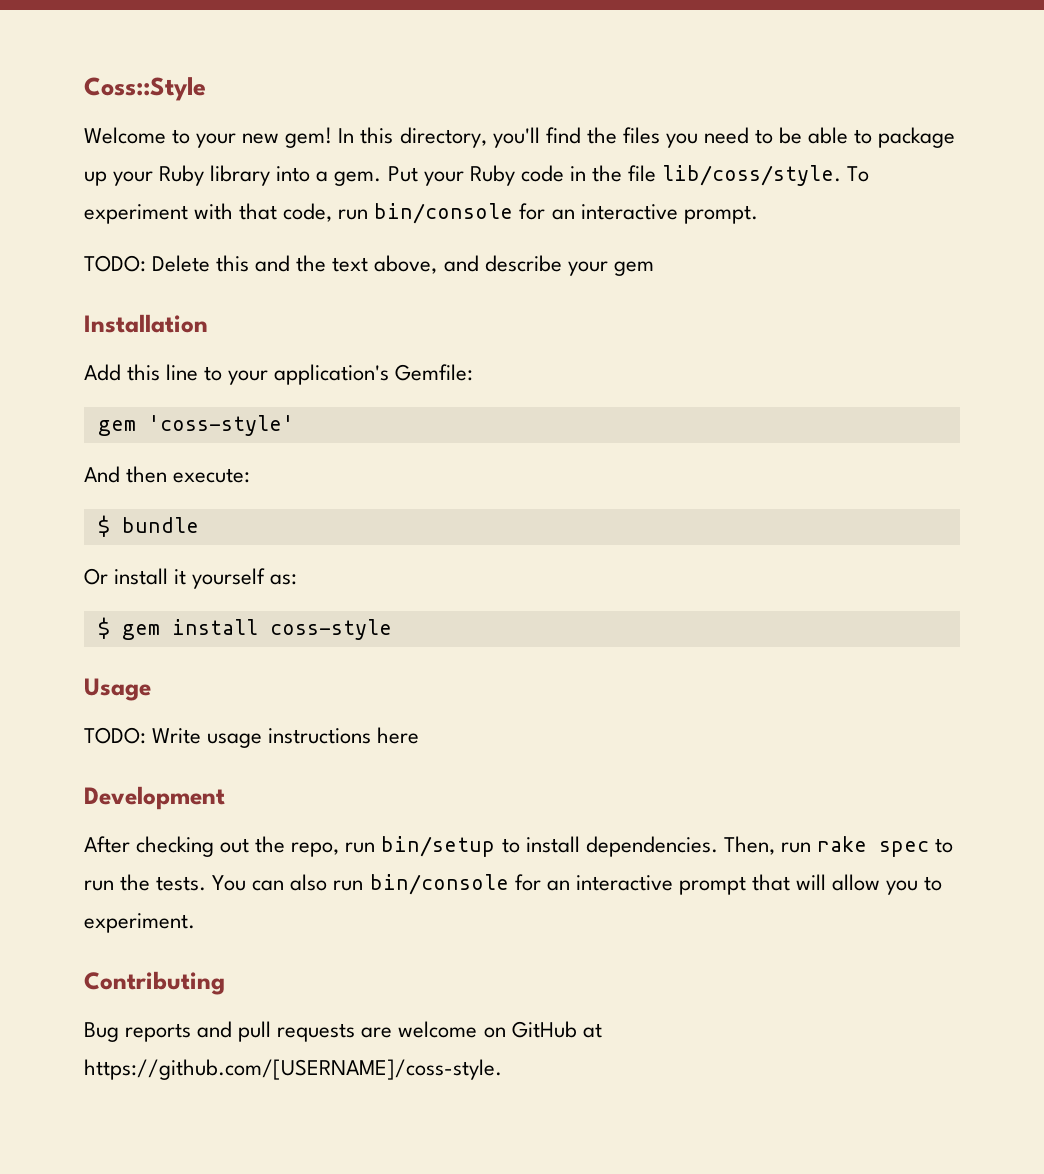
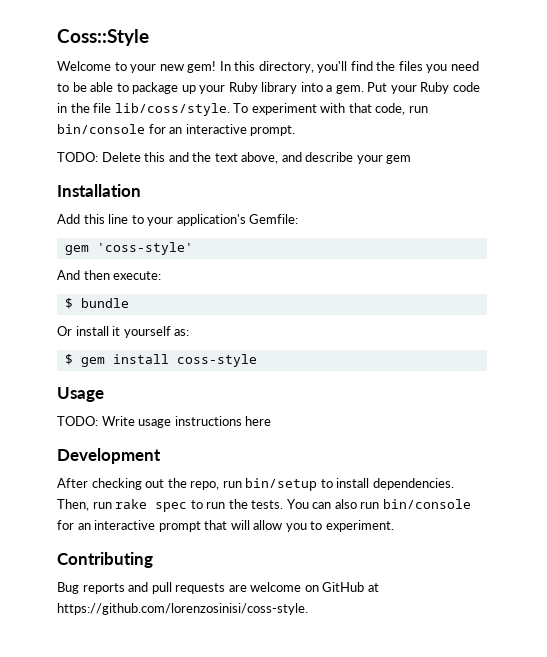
- Bug reports and pull requests are welcome on GitHub at https://github.com/[USERNAME]/coss-style.
+ Bug reports and pull requests are welcome on GitHub at https://github.com/lorenzosinisi/coss-style.

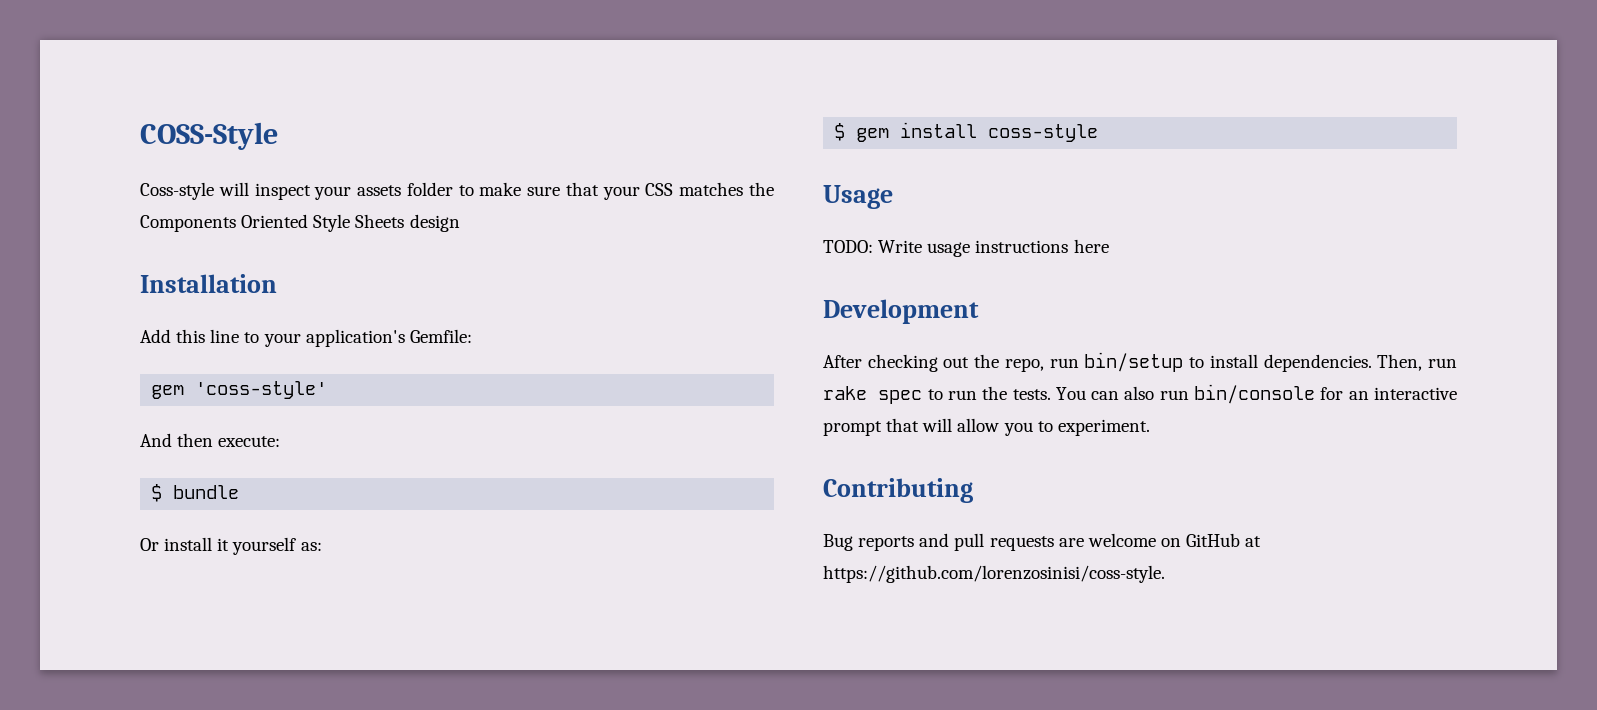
- Coss::Style
- Welcome to your new gem! In this directory, you'll find the files you need to be able to package up your Ruby library into a gem. Put your Ruby code in the file lib/coss/style. To experiment with that code, run bin/console for an interactive prompt.
- TODO: Delete this and the text above, and describe your gem
+ COSS-Style
+ Coss-style will inspect your assets folder to make sure that your CSS matches the Components Oriented Style Sheets design

